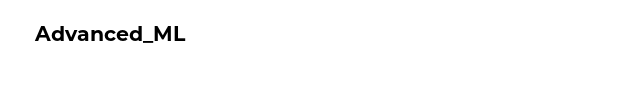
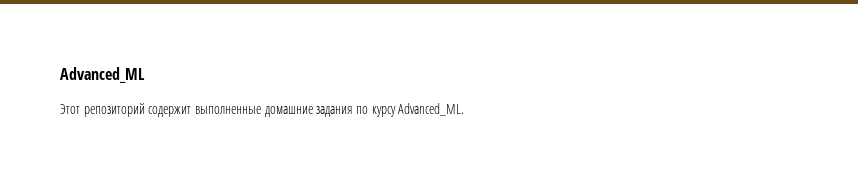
+ Этот репозиторий содержит выполненные домашние задания по курсу Advanced_ML.

